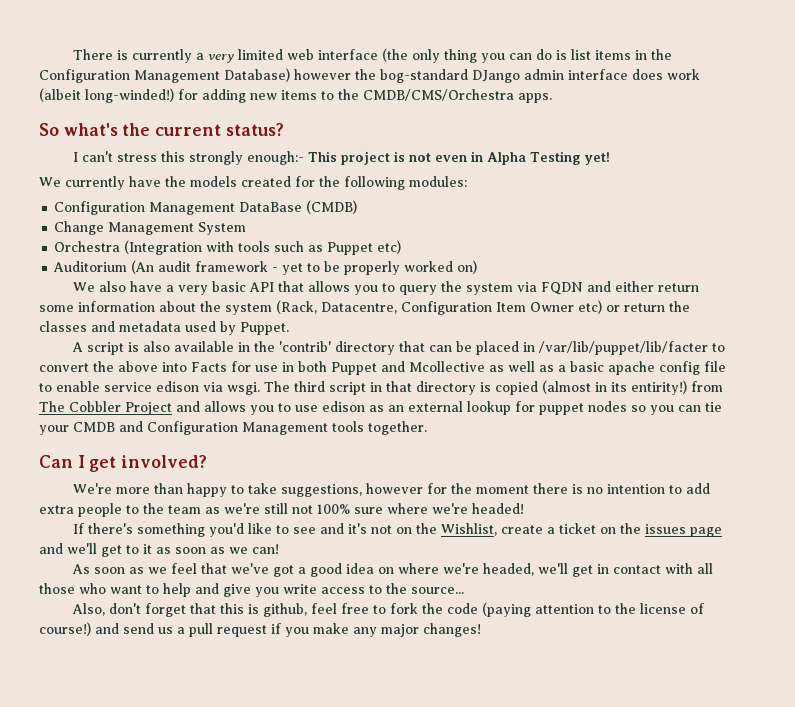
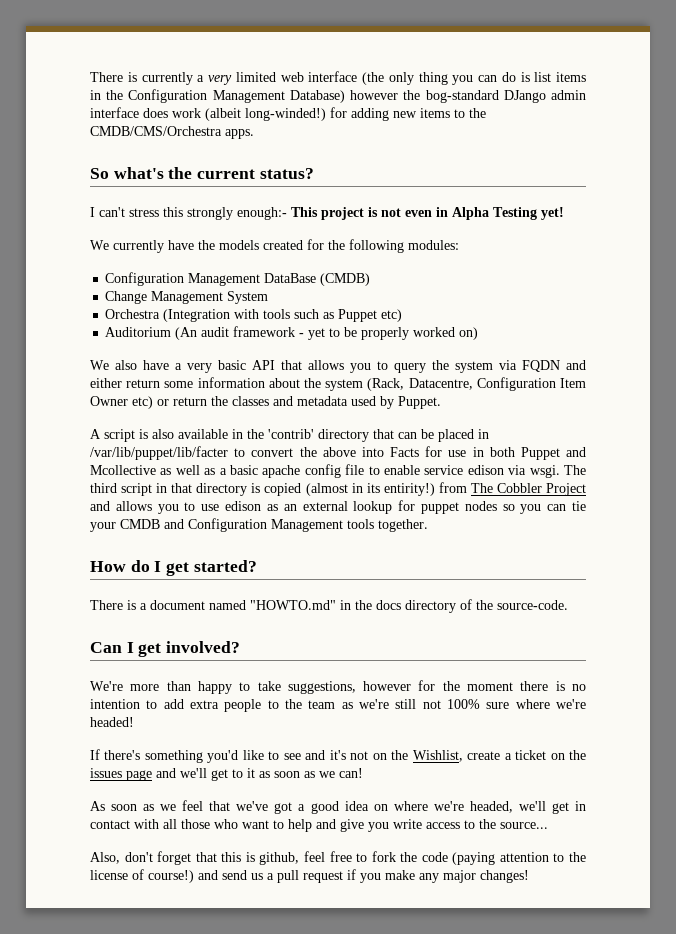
+ How do I get started?
+ There is a document named "HOWTO.md" in the docs directory of the source-code.

